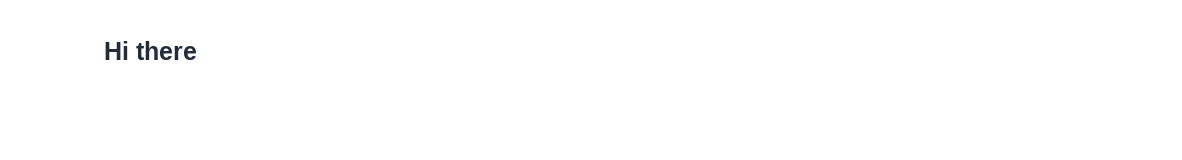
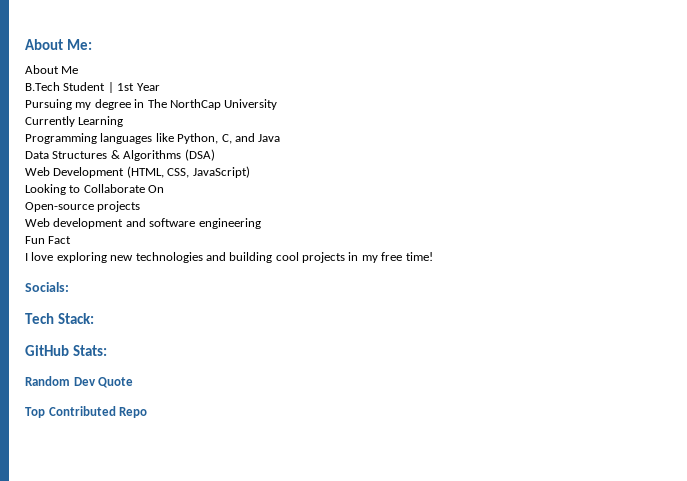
- Hi there
+ About Me:
+ About Me
+ B.Tech Student | 1st Year
+ Pursuing my degree in The NorthCap University
+ Currently Learning
+ Programming languages like Python, C, and Java
+ Data Structures & Algorithms (DSA)
+ Web Development (HTML, CSS, JavaScript)
+ Looking to Collaborate On
+ Open-source projects
+ Web development and software engineering
+ Fun Fact
+ I love exploring new technologies and building cool projects in my free time!
+ Socials:
+ Tech Stack:
+ GitHub Stats:
+ Random Dev Quote
+ Top Contributed Repo

